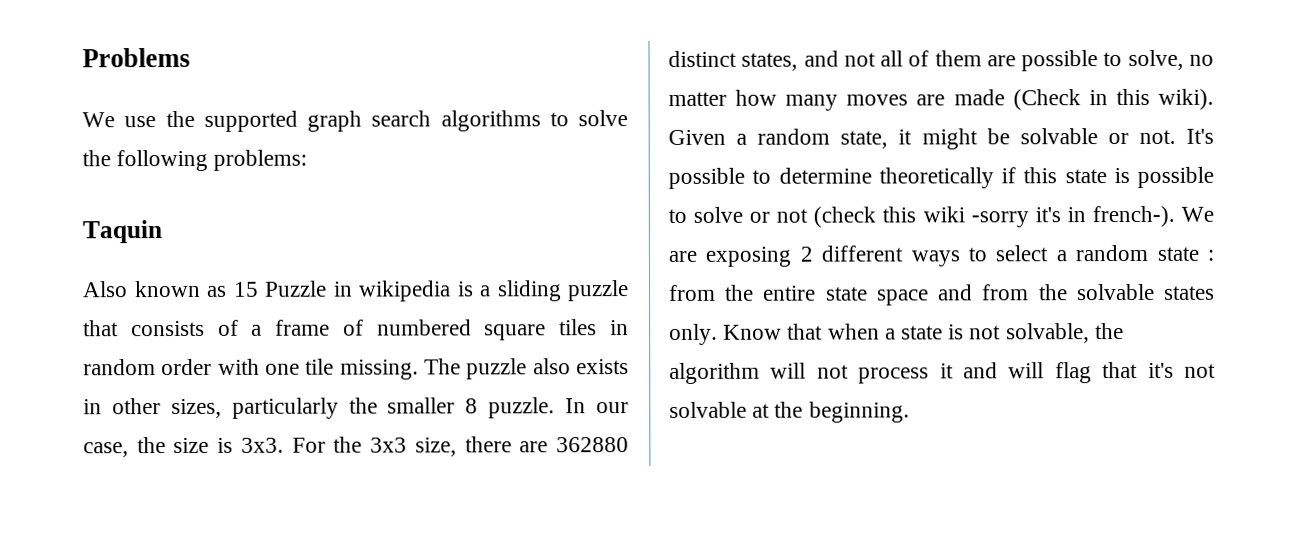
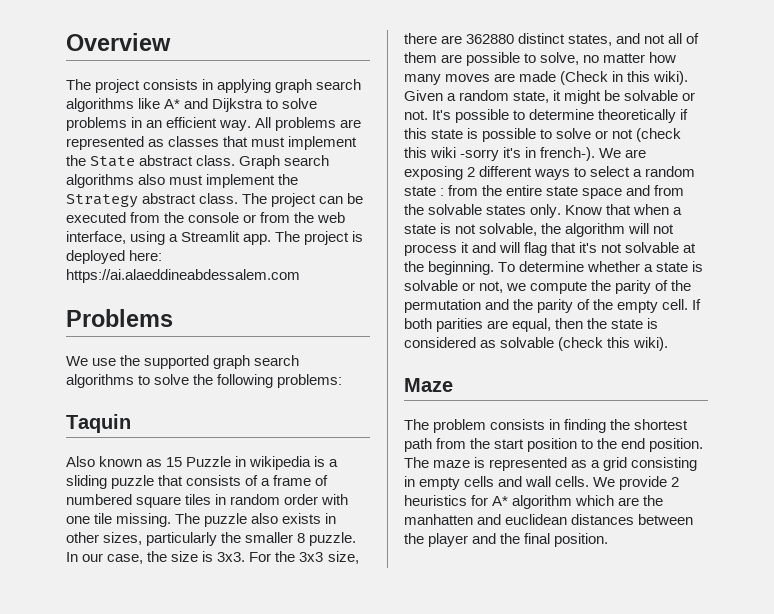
+ Overview
+ The project consists in applying graph search algorithms like A* and Dijkstra to solve problems in an efficient way. All problems are represented as classes that must implement the State abstract class. Graph search algorithms also must implement the Strategy abstract class. The project can be executed from the console or from the web interface, using a Streamlit app. The project is deployed here: https://ai.alaeddineabdessalem.com
+ To determine whether a state is solvable or not, we compute the parity of the permutation and the parity of the empty cell. If both parities are equal, then the state is considered as solvable (check this wiki).
+ Maze
+ The problem consists in finding the shortest path from the start position to the end position. The maze is represented as a grid consisting in empty cells and wall cells. We provide 2 heuristics for A* algorithm which are the manhatten and euclidean distances between the player and the final position.

